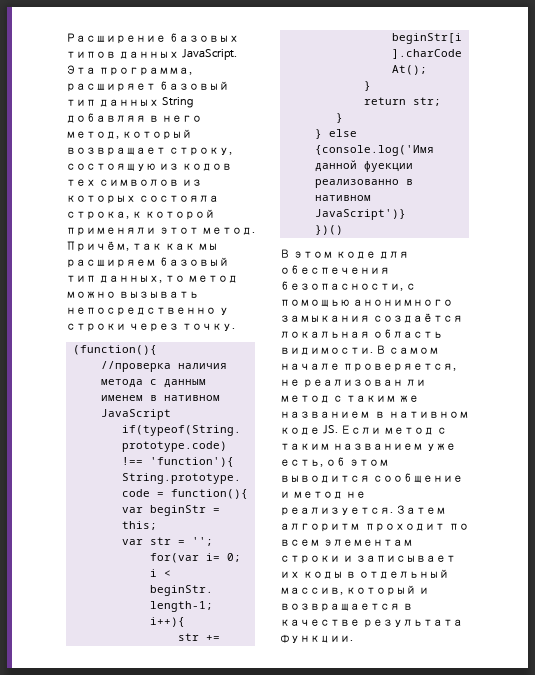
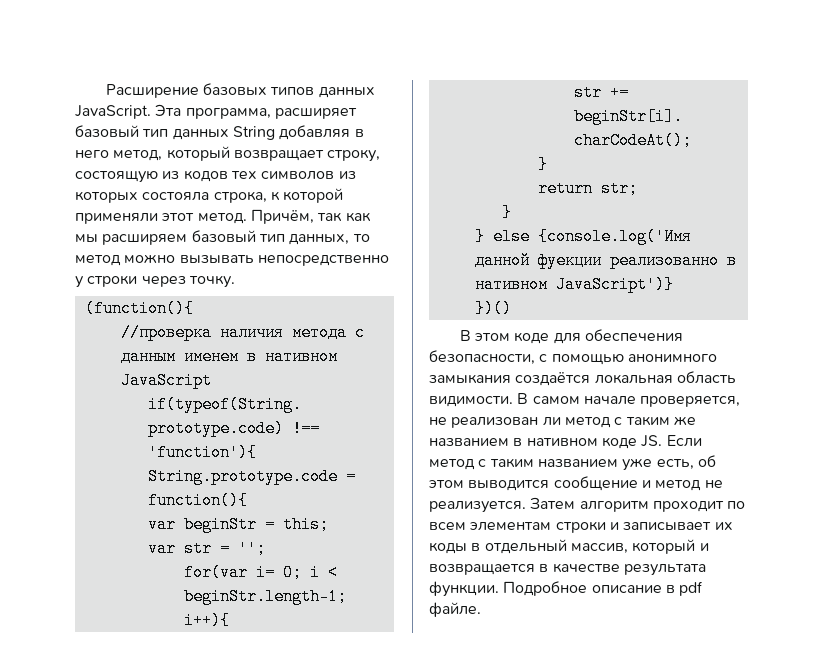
+ Подробное описание в pdf файле.

